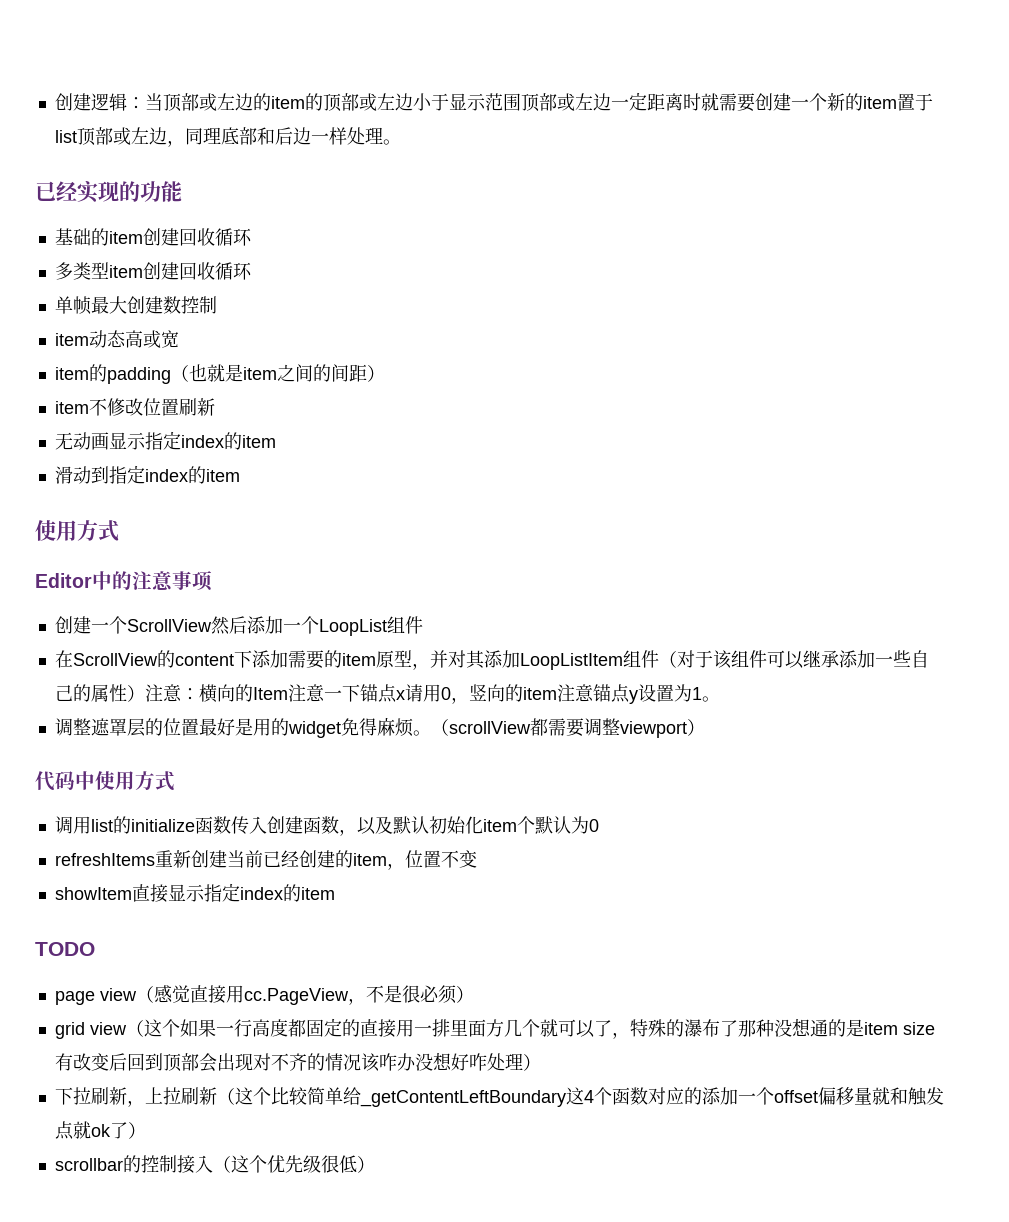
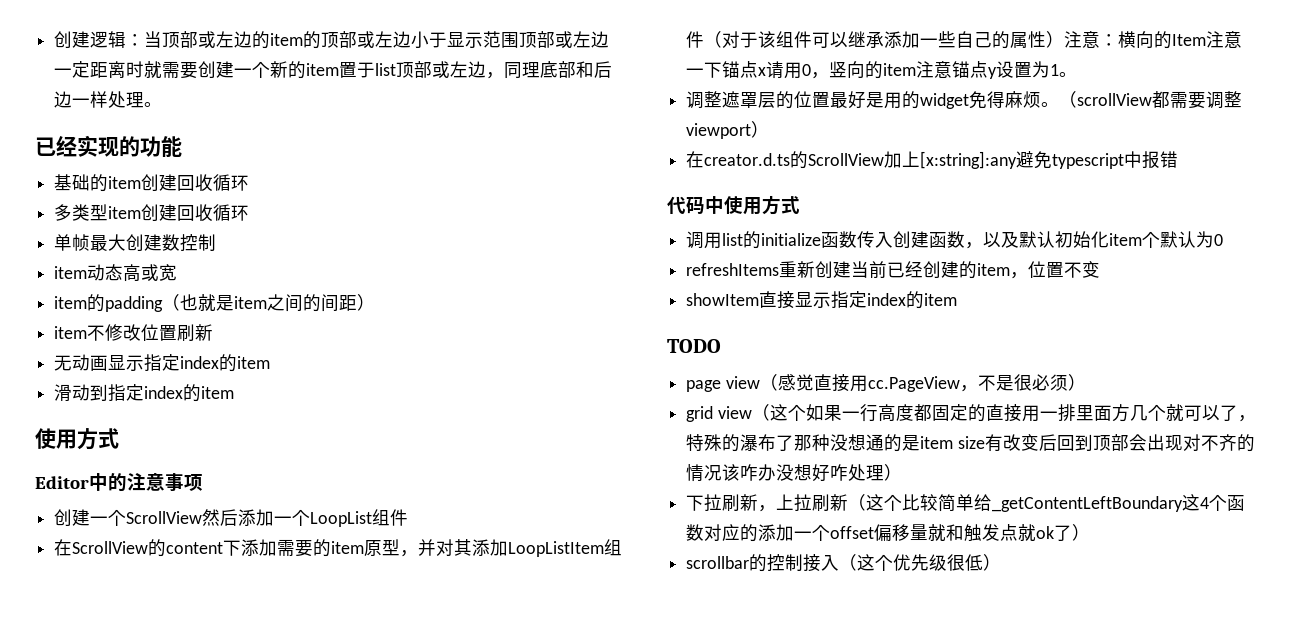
+ 在creator.d.ts的ScrollView加上[x:string]:any避免typescript中报错

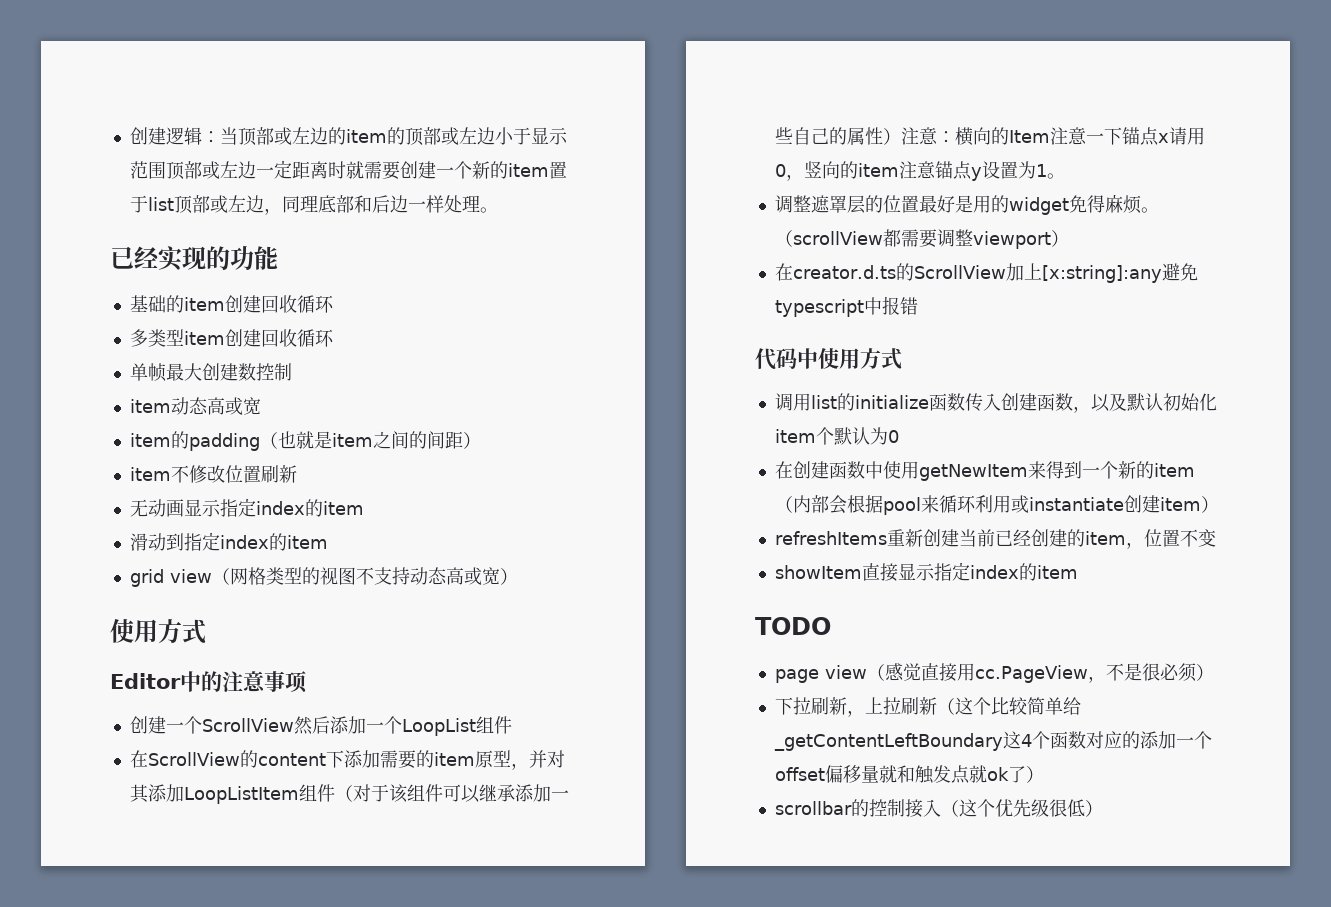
+ grid view（网格类型的视图不支持动态高或宽）
+ 在创建函数中使用getNewItem来得到一个新的item（内部会根据pool来循环利用或instantiate创建item）
- grid view（这个如果一行高度都固定的直接用一排里面方几个就可以了，特殊的瀑布了那种没想通的是item size有改变后回到顶部会出现对不齐的情况该咋办没想好咋处理）

